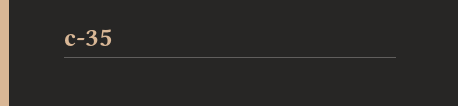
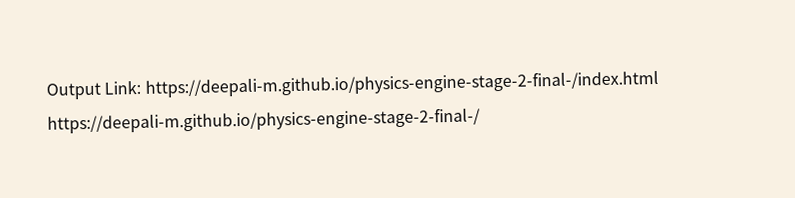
- c-35
+ Output Link: https://deepali-m.github.io/physics-engine-stage-2-final-/index.html
+ https://deepali-m.github.io/physics-engine-stage-2-final-/

